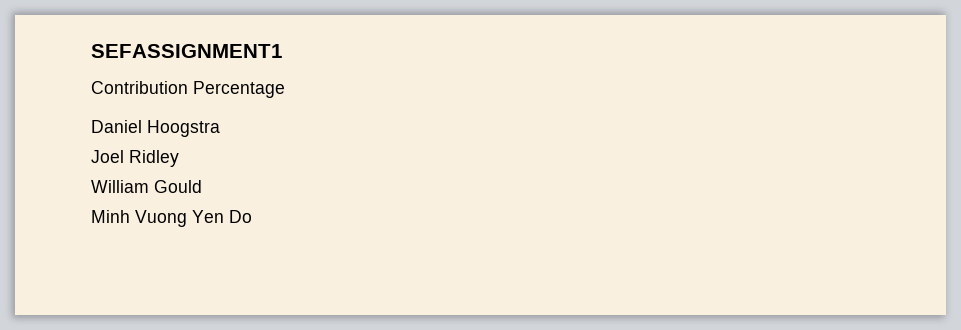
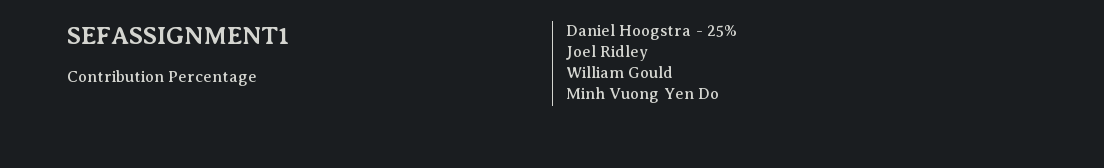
- Daniel Hoogstra
+ Daniel Hoogstra - 25%

